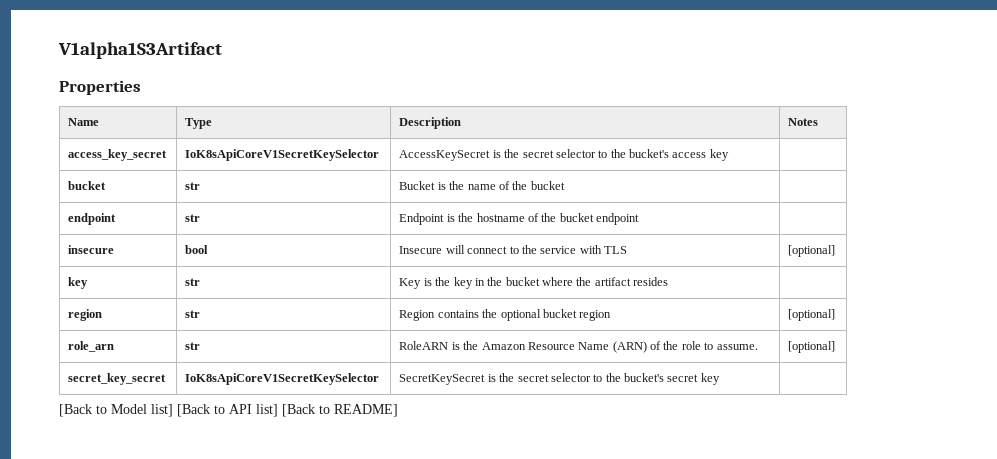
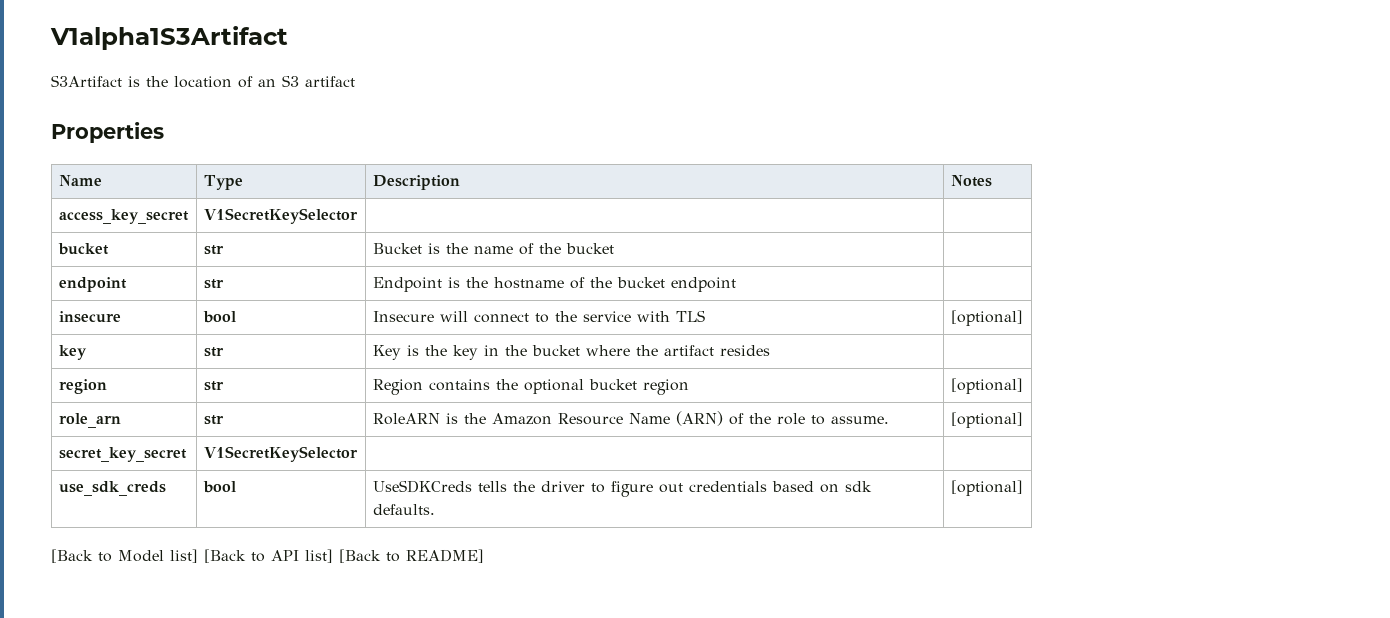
+ S3Artifact is the location of an S3 artifact
- access_key_secret | IoK8sApiCoreV1SecretKeySelector | AccessKeySecret is the secret selector to the bucket's access key |
+ access_key_secret | V1SecretKeySelector | |
- secret_key_secret | IoK8sApiCoreV1SecretKeySelector | SecretKeySecret is the secret selector to the bucket's secret key |
+ secret_key_secret | V1SecretKeySelector | |
+ use_sdk_creds | bool | UseSDKCreds tells the driver to figure out credentials based on sdk defaults. | [optional]

